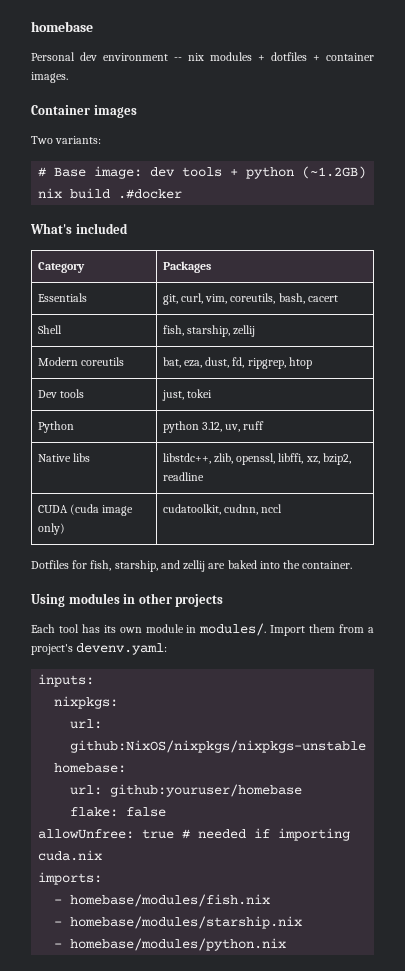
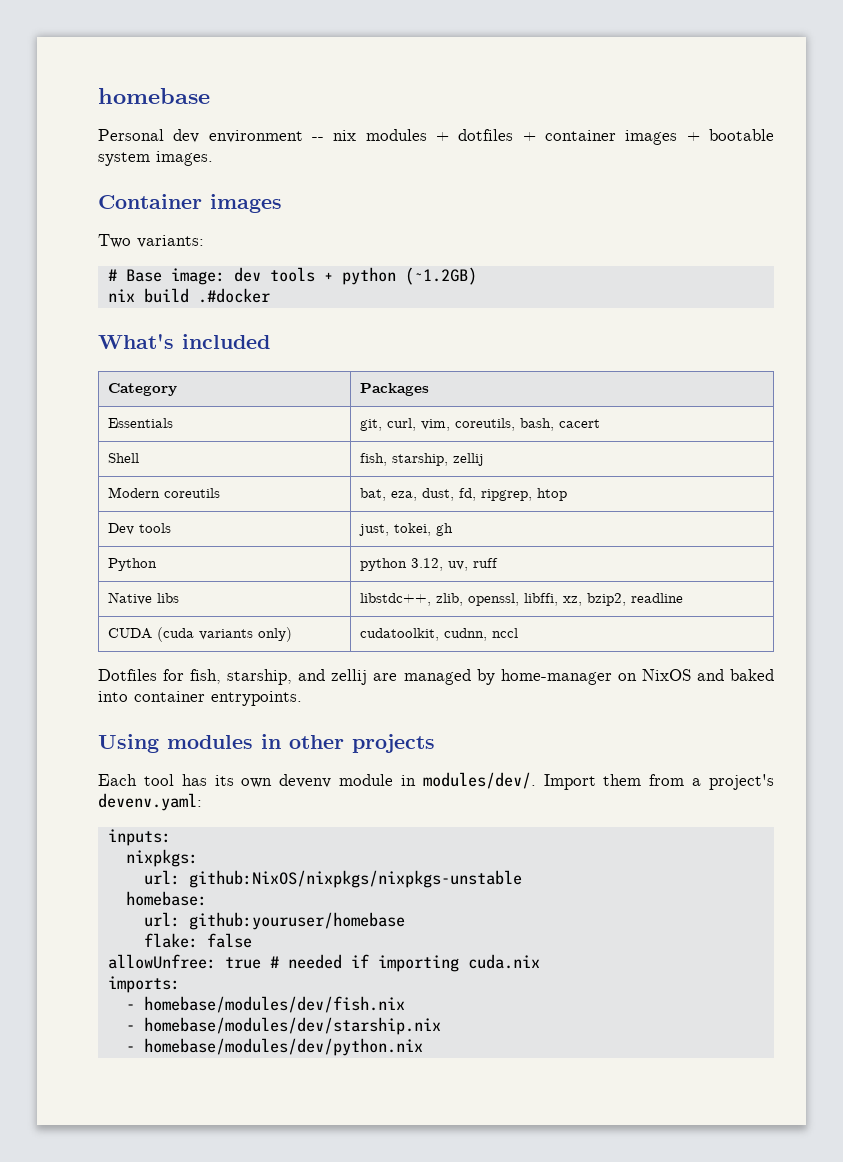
- Personal dev environment -- nix modules + dotfiles + container images.
+ Personal dev environment -- nix modules + dotfiles + container images + bootable system images.
- Dev tools | just, tokei
+ Dev tools | just, tokei, gh
- CUDA (cuda image only) | cudatoolkit, cudnn, nccl
+ CUDA (cuda variants only) | cudatoolkit, cudnn, nccl
- Dotfiles for fish, starship, and zellij are baked into the container.
+ Dotfiles for fish, starship, and zellij are managed by home-manager on NixOS and baked into container entrypoints.
- Each tool has its own module in modules/.
+ Each tool has its own devenv module in modules/dev/.
- - homebase/modules/fish.nix
- - homebase/modules/starship.nix
- - homebase/modules/python.nix
+ - homebase/modules/dev/fish.nix
+ - homebase/modules/dev/starship.nix
+ - homebase/modules/dev/python.nix

